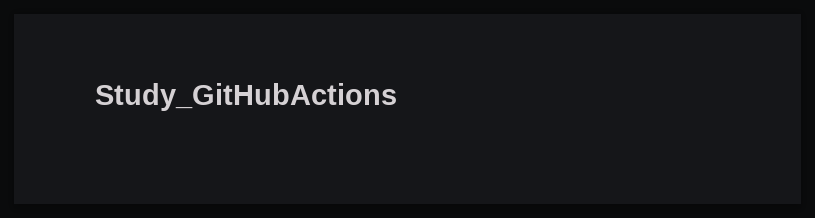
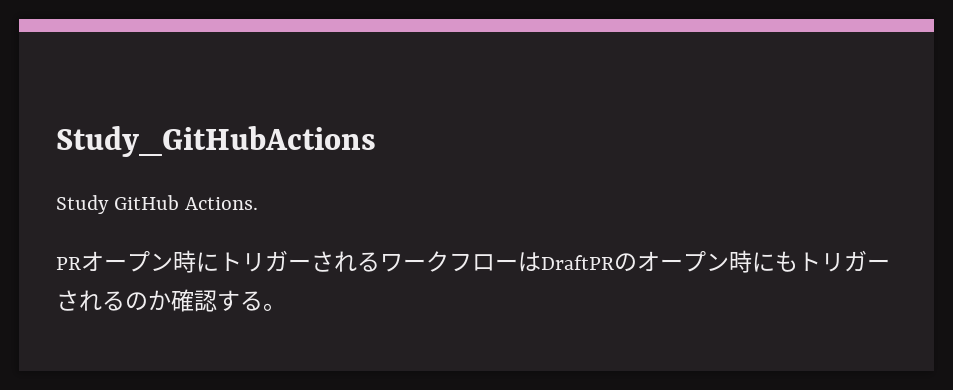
+ Study GitHub Actions.
+ PRオープン時にトリガーされるワークフローはDraftPRのオープン時にもトリガーされるのか確認する。

